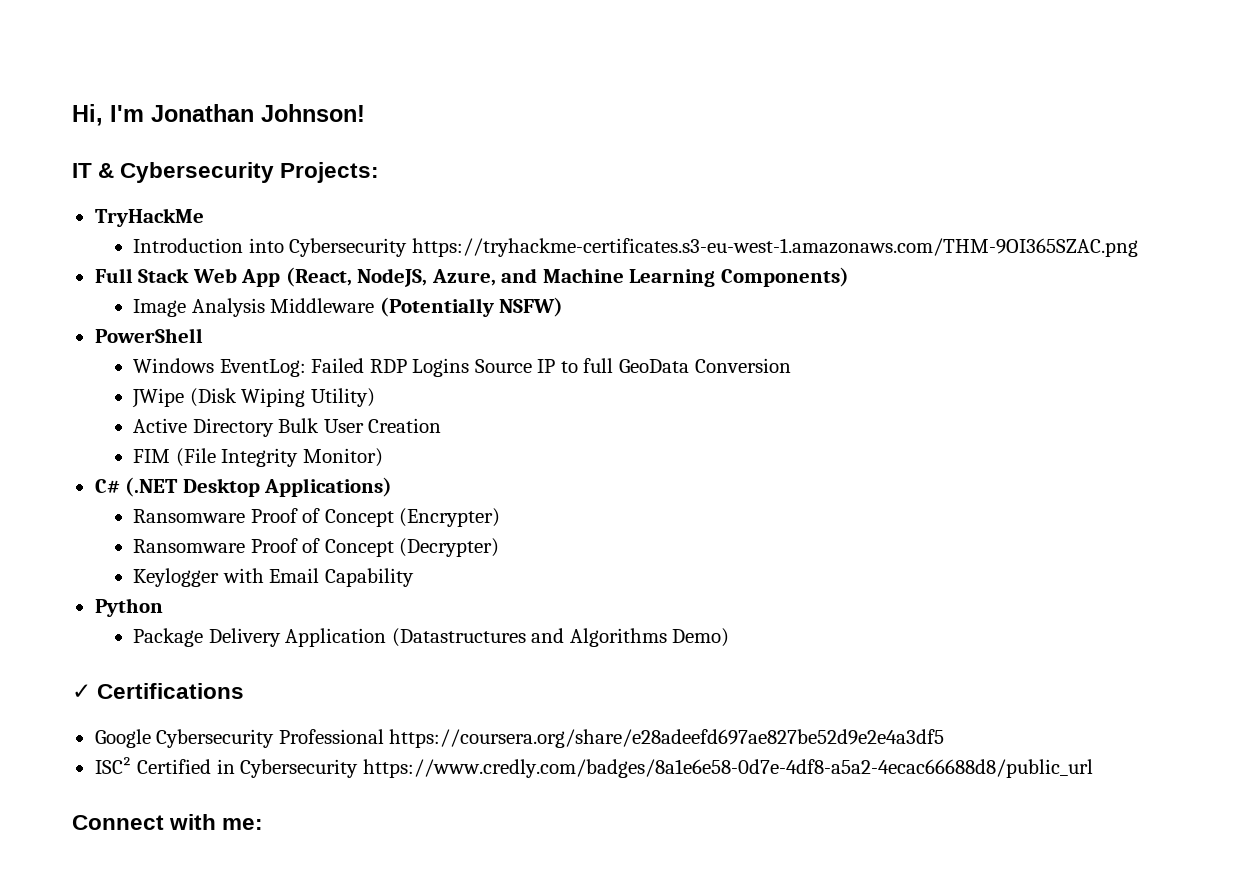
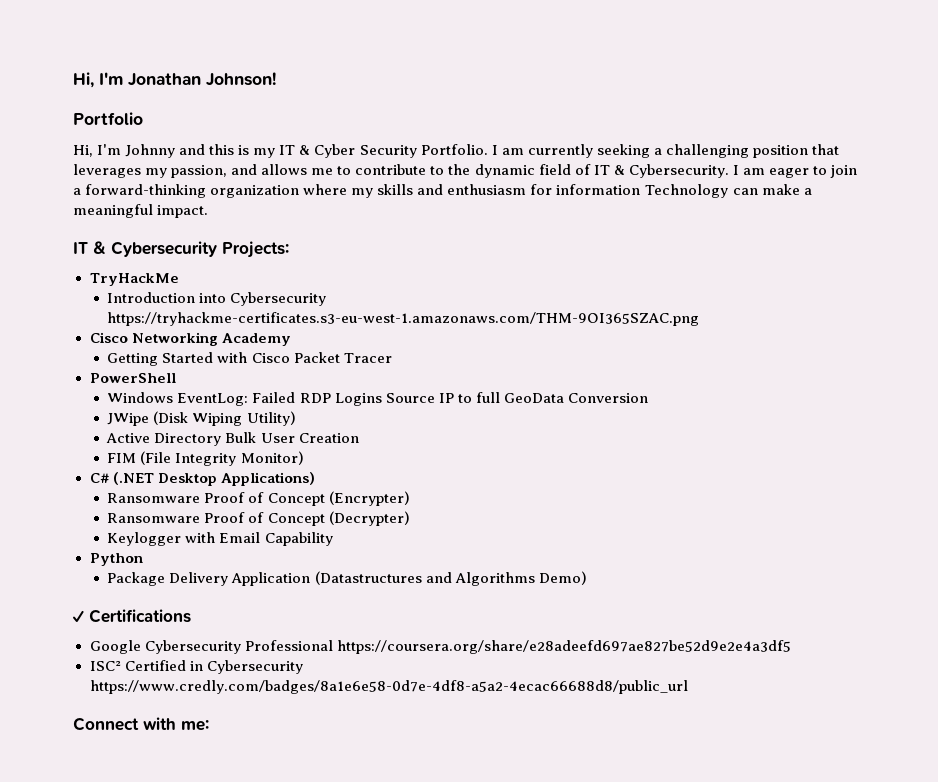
+ Portfolio
+ Hi, I'm Johnny and this is my IT & Cyber Security Portfolio. I am currently seeking a challenging position that leverages my passion, and allows me to contribute to the dynamic field of IT & Cybersecurity. I am eager to join a forward-thinking organization where my skills and enthusiasm for information Technology can make a meaningful impact.
- Full Stack Web App (React, NodeJS, Azure, and Machine Learning Components)
- Image Analysis Middleware (Potentially NSFW)
+ Cisco Networking Academy
+ Getting Started with Cisco Packet Tracer

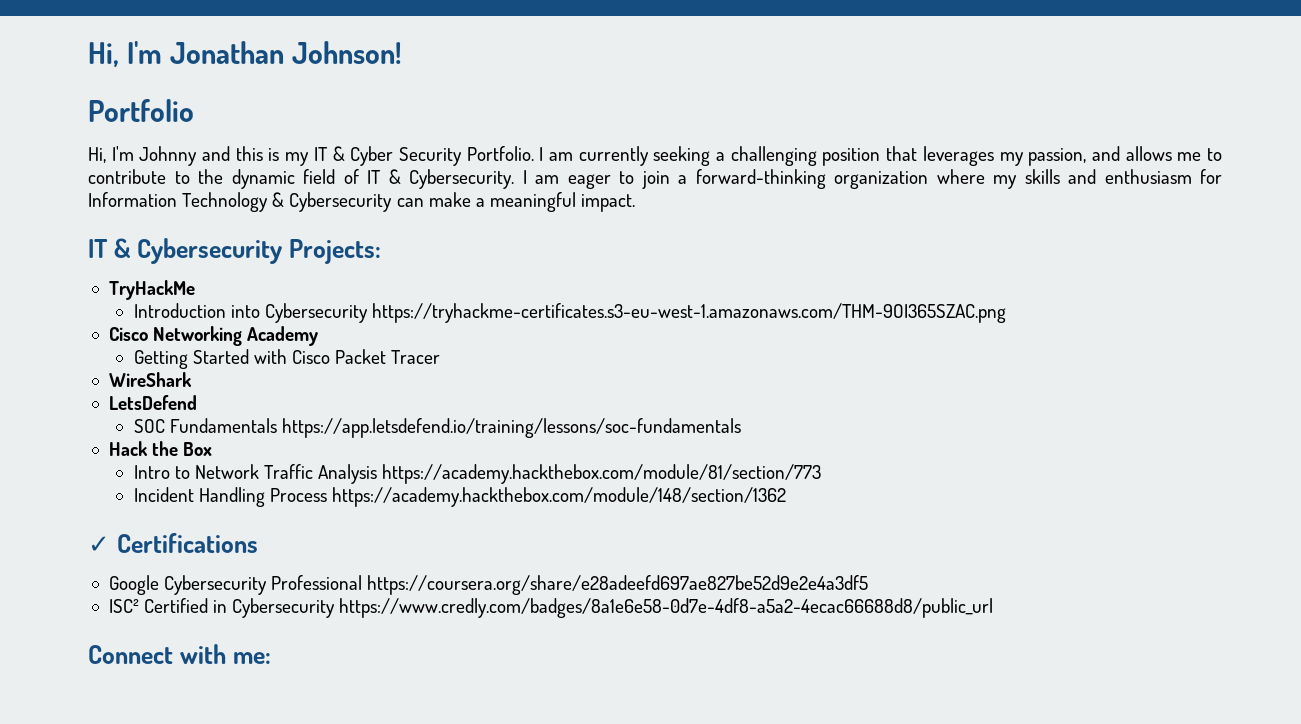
- I am eager to join a forward-thinking organization where my skills and enthusiasm for information Technology can make a meaningful impact.
+ I am eager to join a forward-thinking organization where my skills and enthusiasm for Information Technology & Cybersecurity can make a meaningful impact.
- PowerShell
- Windows EventLog: Failed RDP Logins Source IP to full GeoData Conversion
- JWipe (Disk Wiping Utility)
- Active Directory Bulk User Creation
- FIM (File Integrity Monitor)
- C# (.NET Desktop Applications)
- Ransomware Proof of Concept (Encrypter)
- Ransomware Proof of Concept (Decrypter)
- Keylogger with Email Capability
- Python
- Package Delivery Application (Datastructures and Algorithms Demo)
+ WireShark
+ LetsDefend
+ SOC Fundamentals https://app.letsdefend.io/training/lessons/soc-fundamentals
+ Hack the Box
+ Intro to Network Traffic Analysis https://academy.hackthebox.com/module/81/section/773
+ Incident Handling Process https://academy.hackthebox.com/module/148/section/1362

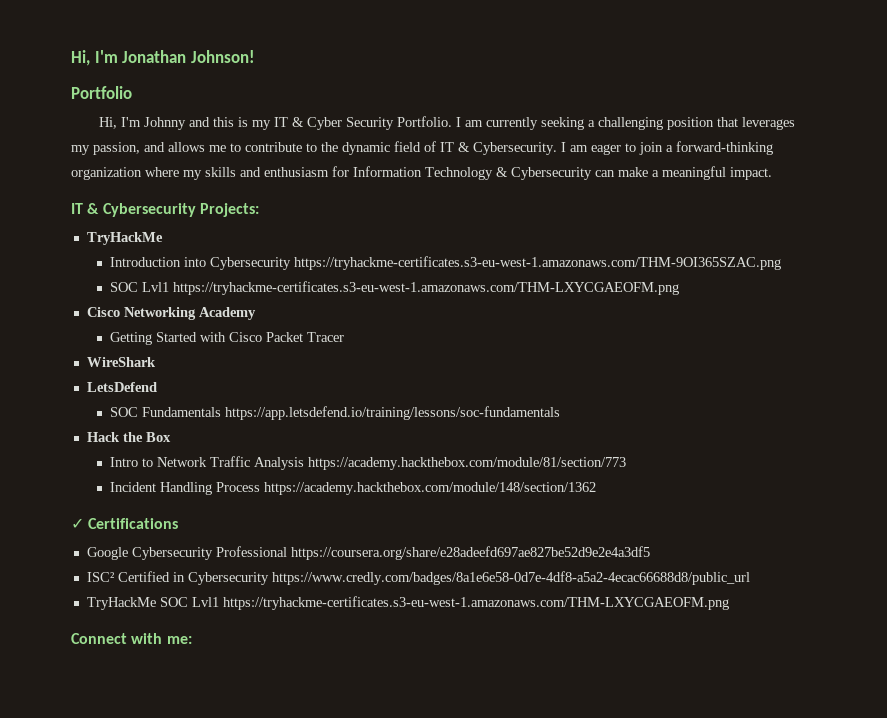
  Introduction into Cybersecurity https://tryhackme-certificates.s3-eu-west-1.amazonaws.com/THM-9OI365SZAC.png
+ SOC Lvl1 https://tryhackme-certificates.s3-eu-west-1.amazonaws.com/THM-LXYCGAEOFM.png
+ TryHackMe SOC Lvl1 https://tryhackme-certificates.s3-eu-west-1.amazonaws.com/THM-LXYCGAEOFM.png

